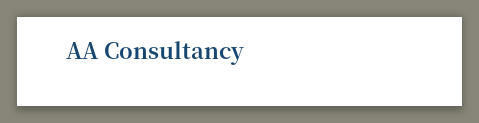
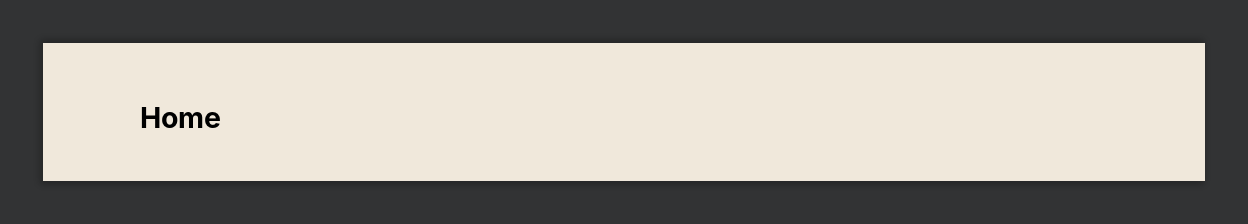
- AA Consultancy
+ Home

